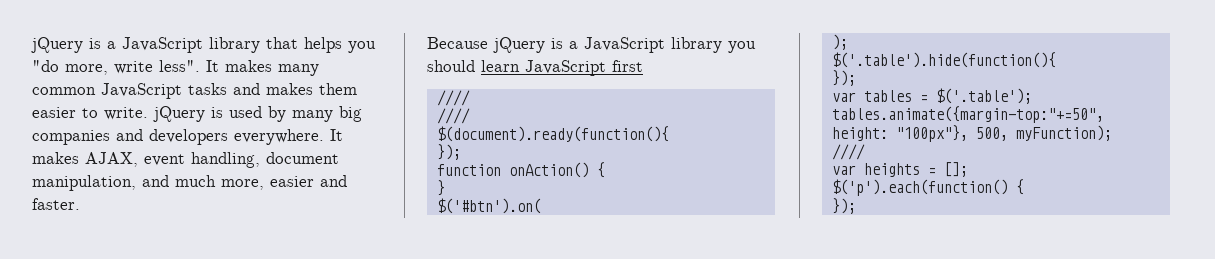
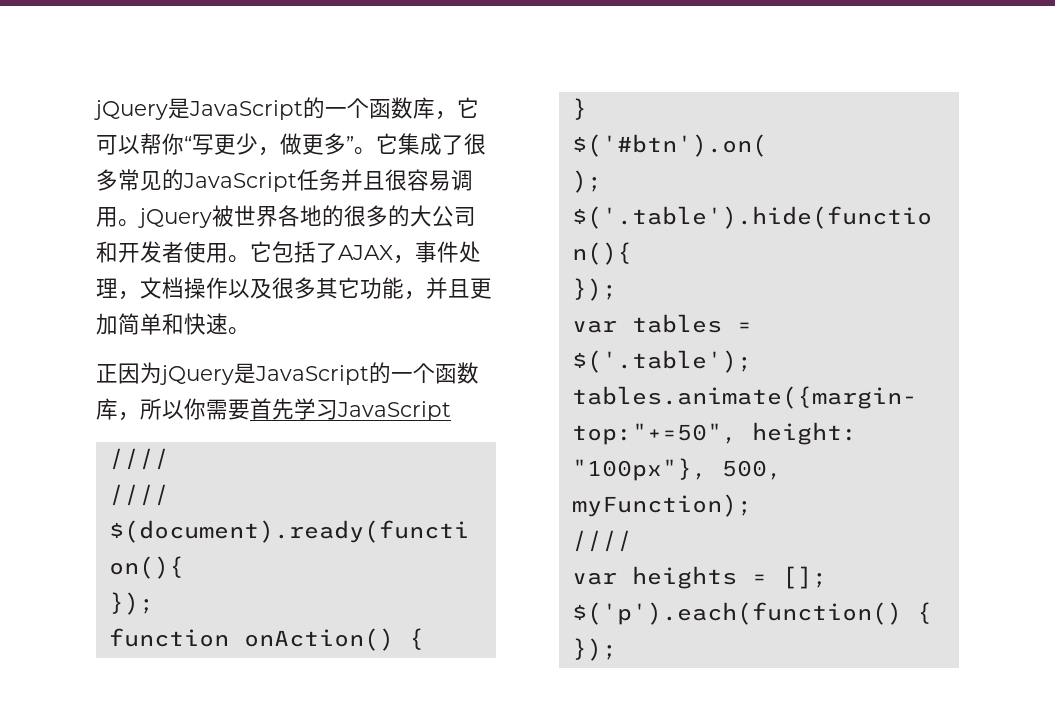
- jQuery is a JavaScript library that helps you "do more, write less". It makes many common JavaScript tasks and makes them easier to write. jQuery is used by many big companies and developers everywhere. It makes AJAX, event handling, document manipulation, and much more, easier and faster.
- Because jQuery is a JavaScript library you should learn JavaScript first
+ jQuery是JavaScript的一个函数库，它可以帮你“写更少，做更多”。它集成了很多常见的JavaScript任务并且很容易调用。jQuery被世界各地的很多的大公司和开发者使用。它包括了AJAX，事件处理，文档操作以及很多其它功能，并且更加简单和快速。
+ 正因为jQuery是JavaScript的一个函数库，所以你需要首先学习JavaScript

